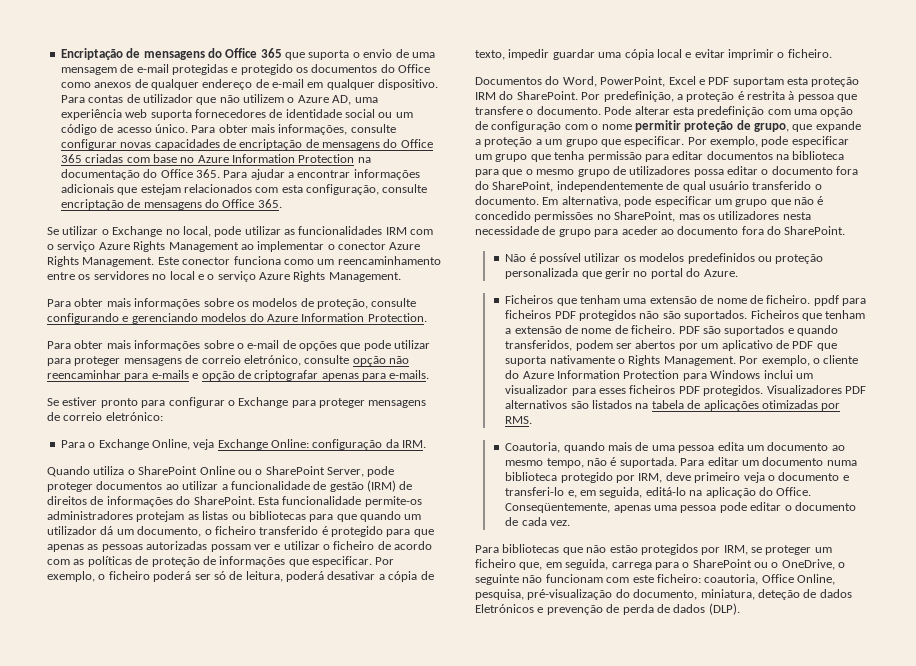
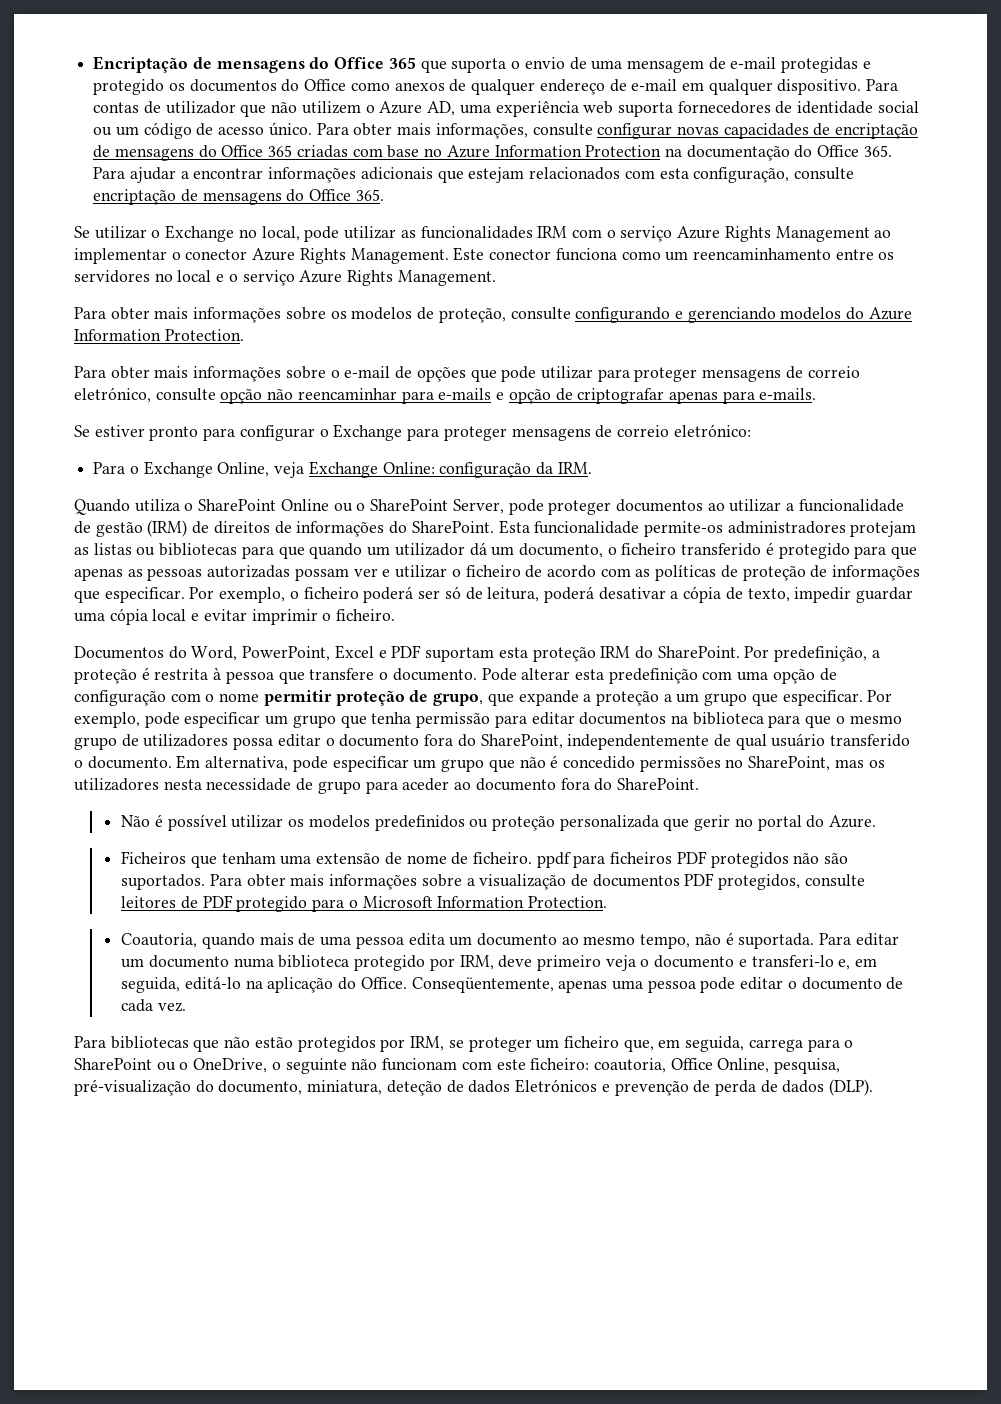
- Ficheiros que tenham a extensão de nome de ficheiro. PDF são suportados e quando transferidos, podem ser abertos por um aplicativo de PDF que suporta nativamente o Rights Management. Por exemplo, o cliente do Azure Information Protection para Windows inclui um visualizador para esses ficheiros PDF protegidos. Visualizadores PDF alternativos são listados na tabela de aplicações otimizadas por RMS.
+ Para obter mais informações sobre a visualização de documentos PDF protegidos, consulte leitores de PDF protegido para o Microsoft Information Protection.

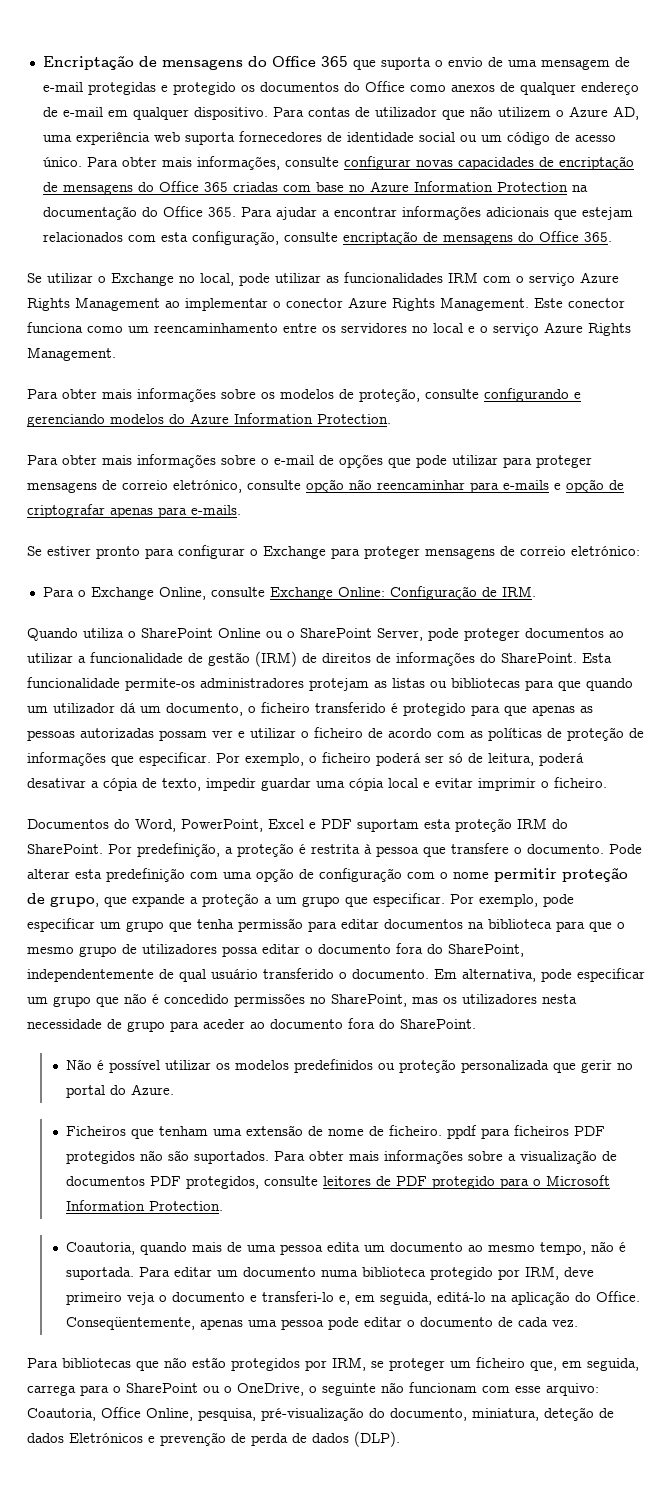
- Para o Exchange Online, veja Exchange Online: configuração da IRM.
+ Para o Exchange Online, consulte Exchange Online: Configuração de IRM.
- Para bibliotecas que não estão protegidos por IRM, se proteger um ficheiro que, em seguida, carrega para o SharePoint ou o OneDrive, o seguinte não funcionam com este ficheiro: coautoria, Office Online, pesquisa, pré-visualização do documento, miniatura, deteção de dados Eletrónicos e prevenção de perda de dados (DLP).
+ Para bibliotecas que não estão protegidos por IRM, se proteger um ficheiro que, em seguida, carrega para o SharePoint ou o OneDrive, o seguinte não funcionam com esse arquivo: Coautoria, Office Online, pesquisa, pré-visualização do documento, miniatura, deteção de dados Eletrónicos e prevenção de perda de dados (DLP).

